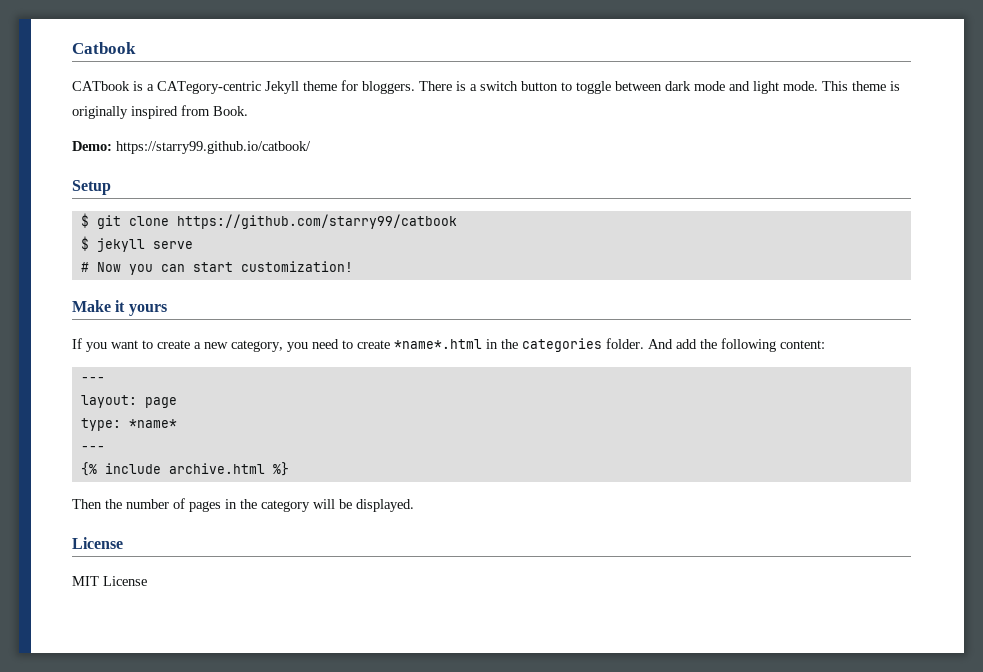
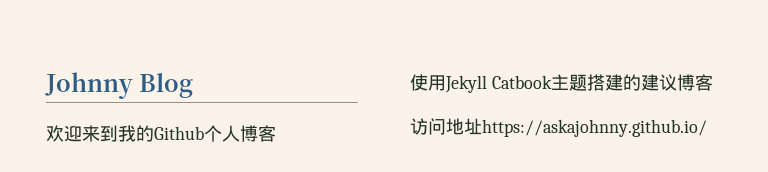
- Catbook
- CATbook is a CATegory-centric Jekyll theme for bloggers. There is a switch button to toggle between dark mode and light mode. This theme is originally inspired from Book.
- Demo: https://starry99.github.io/catbook/
- Setup
- $ git clone https://github.com/starry99/catbook
- $ jekyll serve
- # Now you can start customization!
- Make it yours
- If you want to create a new category, you need to create *name*.html in the categories folder. And add the following content:
- ---
- layout: page
- type: *name*
- ---
- {% include archive.html %}
- Then the number of pages in the category will be displayed.
- License
- MIT License
+ Johnny Blog
+ 欢迎来到我的Github个人博客
+ 使用Jekyll Catbook主题搭建的建议博客
+ 访问地址https://askajohnny.github.io/

